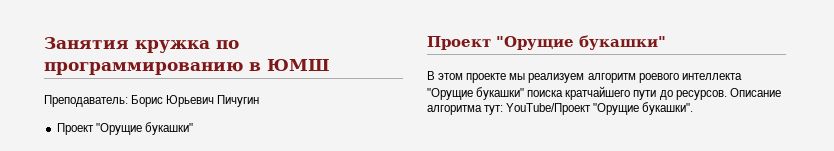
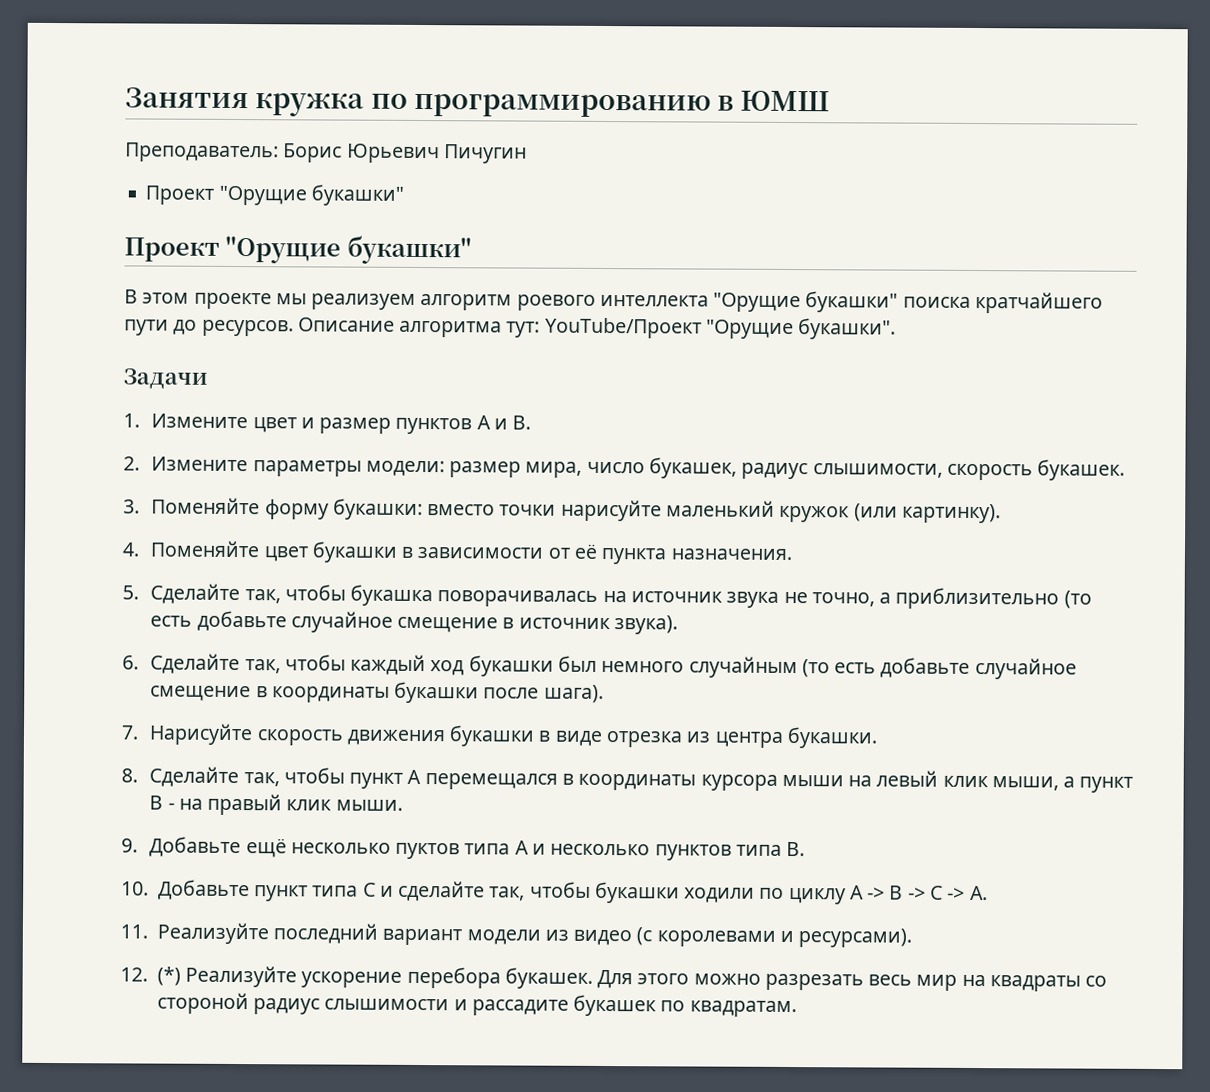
+ Задачи
+ 1. Измените цвет и размер пунктов A и B.
+ 2. Измените параметры модели: размер мира, число букашек, радиус слышимости, скорость букашек.
+ 3. Поменяйте форму букашки: вместо точки нарисуйте маленький кружок (или картинку).
+ 4. Поменяйте цвет букашки в зависимости от её пункта назначения.
+ 5. Сделайте так, чтобы букашка поворачивалась на источник звука не точно, а приблизительно (то есть добавьте случайное смещение в источник звука).
+ 6. Сделайте так, чтобы каждый ход букашки был немного случайным (то есть добавьте случайное смещение в координаты букашки после шага).
+ 7. Нарисуйте скорость движения букашки в виде отрезка из центра букашки.
+ 8. Сделайте так, чтобы пункт А перемещался в координаты курсора мыши на левый клик мыши, а пункт B - на правый клик мыши.
+ 9. Добавьте ещё несколько пуктов типа A и несколько пунктов типа B.
+ 10. Добавьте пункт типа C и сделайте так, чтобы букашки ходили по циклу A -> B -> C -> A.
+ 11. Реализуйте последний вариант модели из видео (с королевами и ресурсами).
+ 12. (*) Реализуйте ускорение перебора букашек. Для этого можно разрезать весь мир на квадраты со стороной радиус слышимости и рассадите букашек по квадратам.

